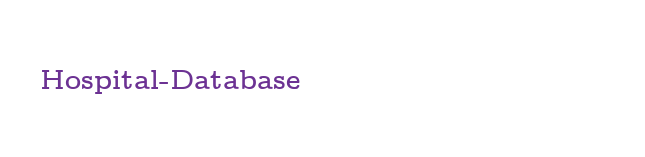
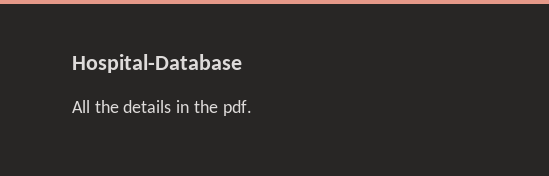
+ All the details in the pdf.

